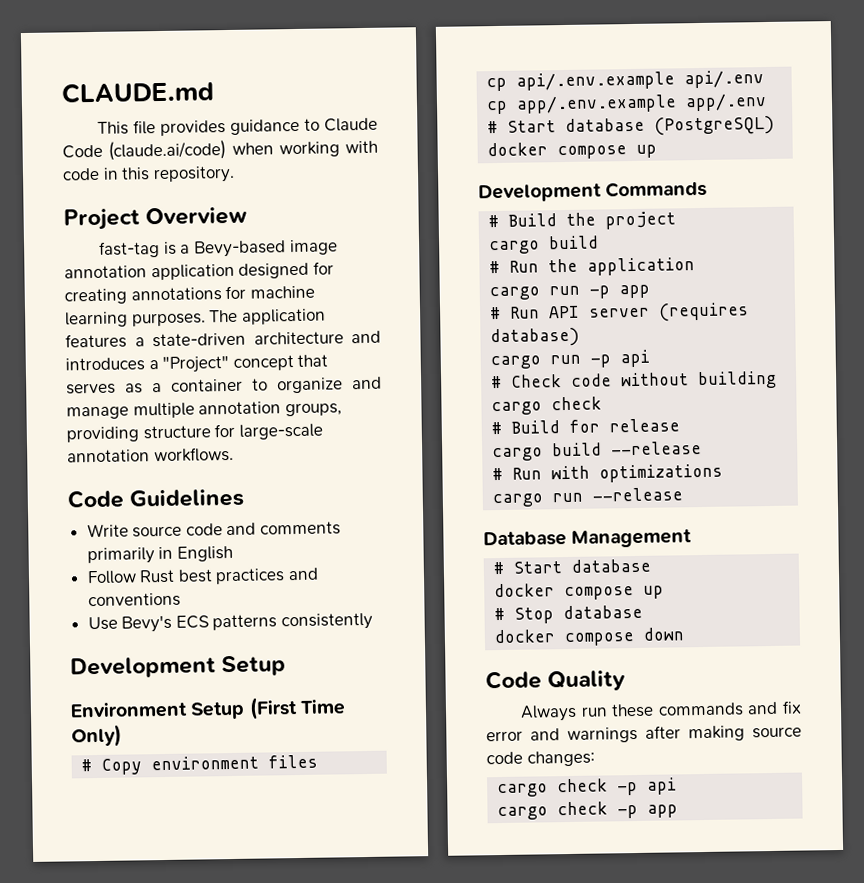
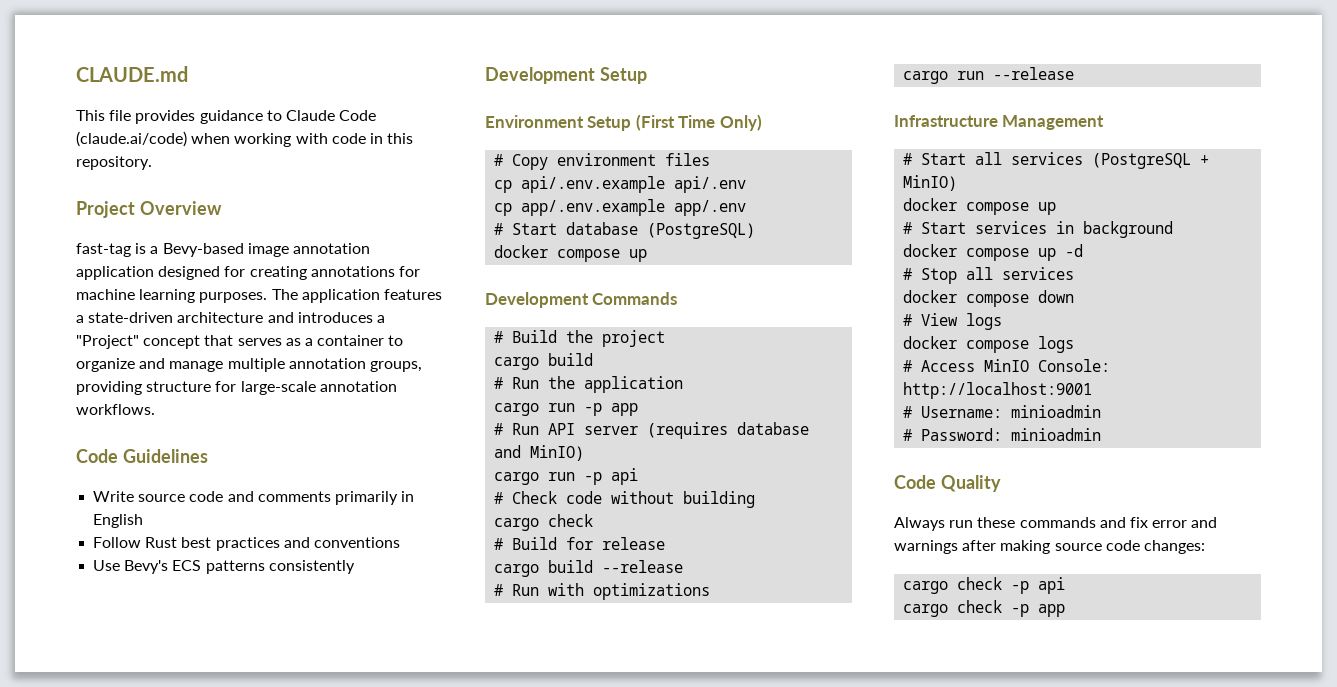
- # Run API server (requires database)
+ # Run API server (requires database and MinIO)
- Database Management
- # Start database
+ Infrastructure Management
+ # Start all services (PostgreSQL + MinIO)
  docker compose up
+ # Start services in background
+ docker compose up -d
- # Stop database
+ # Stop all services
+ # View logs
+ docker compose logs
+ # Access MinIO Console: http://localhost:9001
+ # Username: minioadmin
+ # Password: minioadmin

